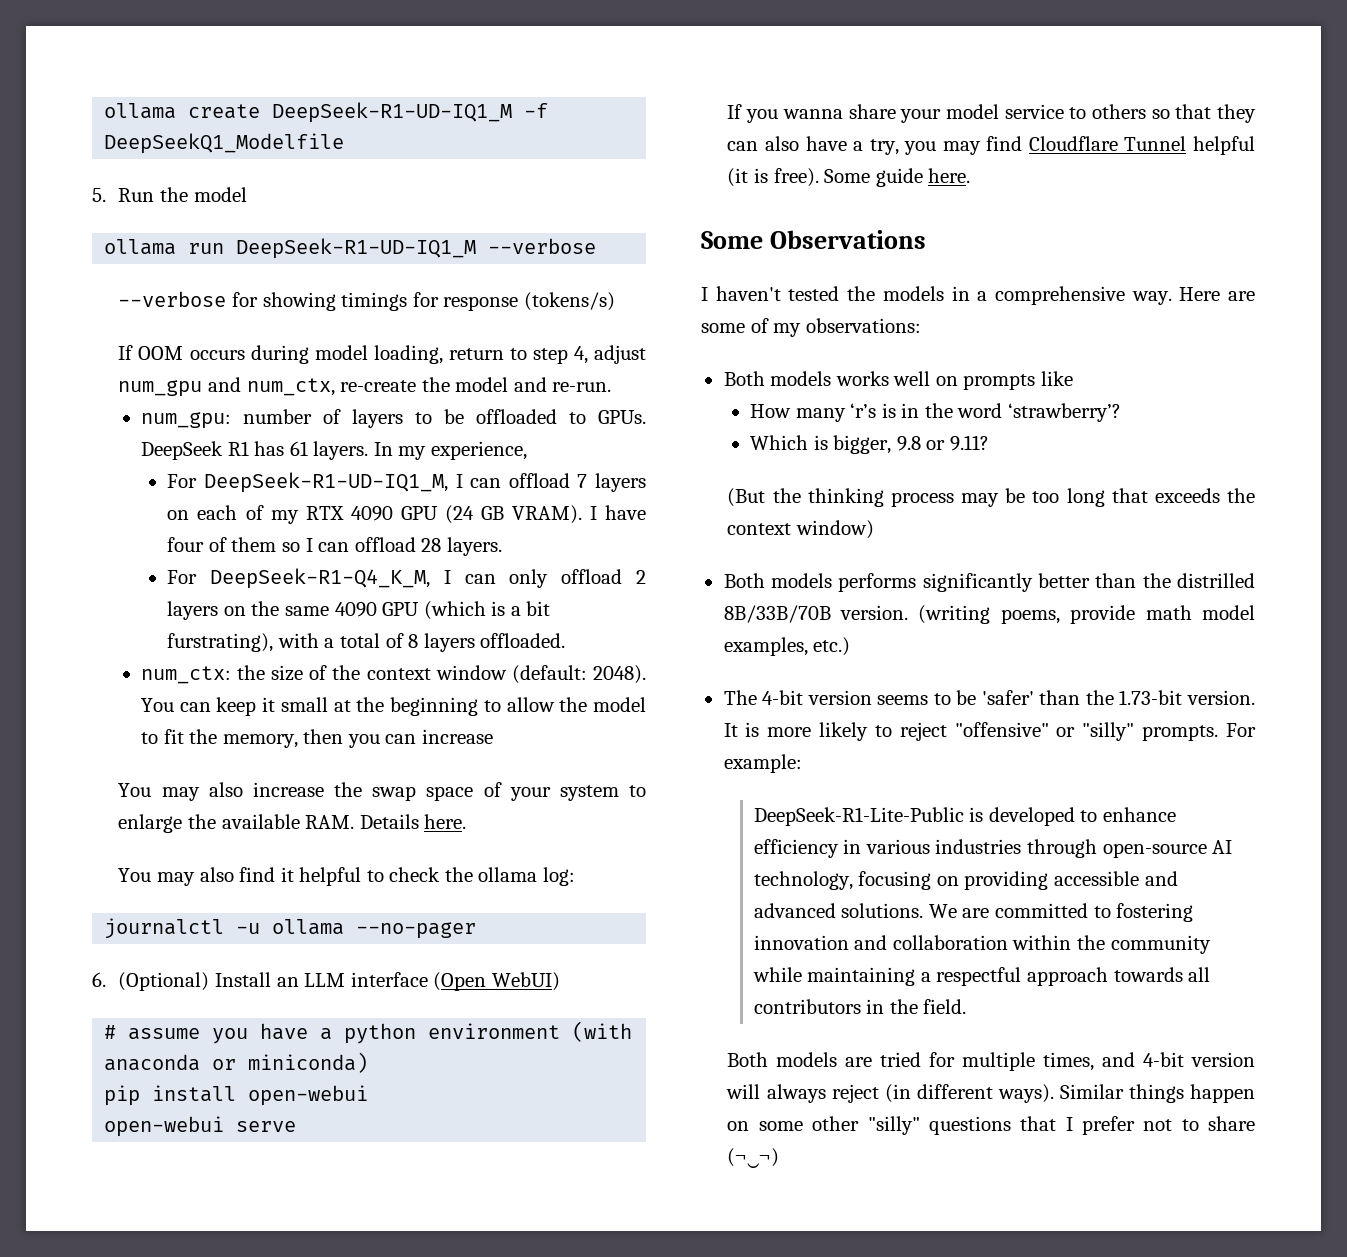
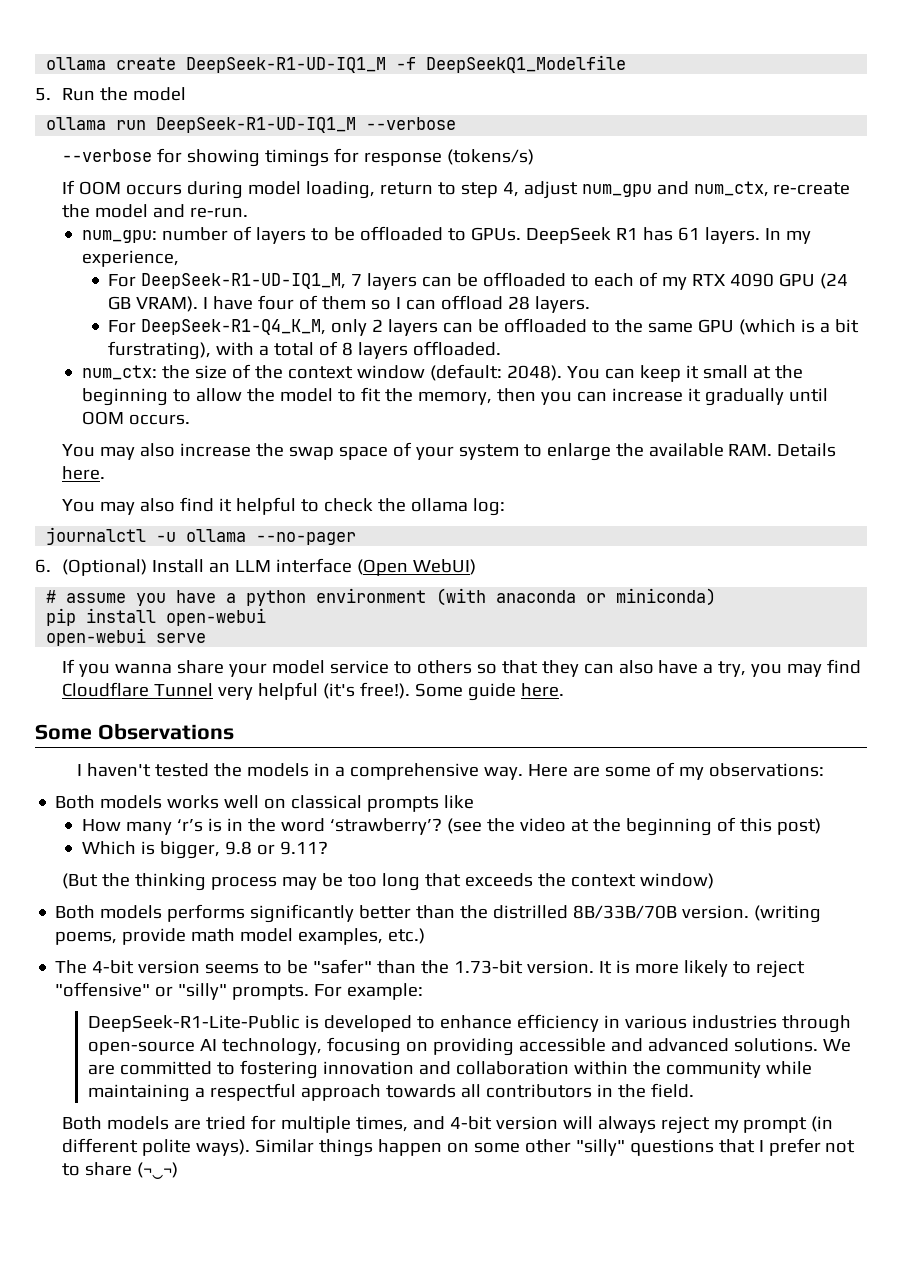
- For DeepSeek-R1-UD-IQ1_M, I can offload 7 layers on each of my RTX 4090 GPU (24 GB VRAM).
+ For DeepSeek-R1-UD-IQ1_M, 7 layers can be offloaded to each of my RTX 4090 GPU (24 GB VRAM).
- For DeepSeek-R1-Q4_K_M, I can only offload 2 layers on the same 4090 GPU (which is a bit furstrating), with a total of 8 layers offloaded.
+ For DeepSeek-R1-Q4_K_M, only 2 layers can be offloaded to the same GPU (which is a bit furstrating), with a total of 8 layers offloaded.
- You can keep it small at the beginning to allow the model to fit the memory, then you can increase
+ You can keep it small at the beginning to allow the model to fit the memory, then you can increase it gradually until OOM occurs.
- If you wanna share your model service to others so that they can also have a try, you may find Cloudflare Tunnel helpful (it is free).
+ If you wanna share your model service to others so that they can also have a try, you may find Cloudflare Tunnel very helpful (it's free!).
- Both models works well on prompts like
+ Both models works well on classical prompts like
+ (see the video at the beginning of this post)
- The 4-bit version seems to be 'safer' than the 1.73-bit version.
+ The 4-bit version seems to be "safer" than the 1.73-bit version.
- Both models are tried for multiple times, and 4-bit version will always reject (in different ways).
+ Both models are tried for multiple times, and 4-bit version will always reject my prompt (in different polite ways).

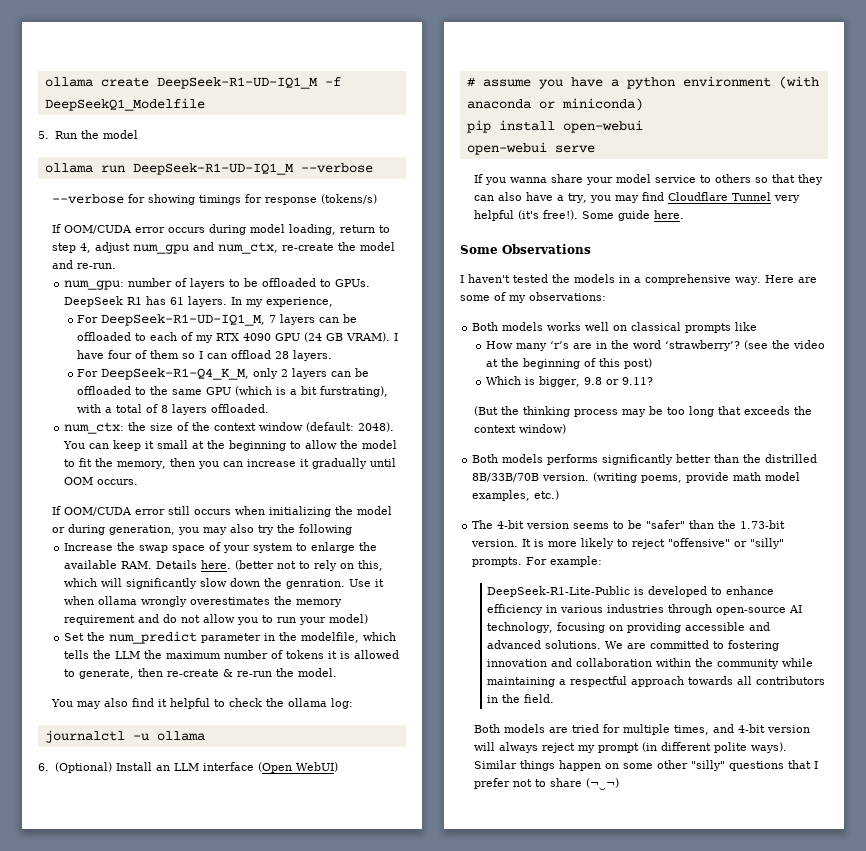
- If OOM occurs during model loading, return to step 4, adjust num_gpu and num_ctx, re-create the model and re-run.
+ If OOM/CUDA error occurs during model loading, return to step 4, adjust num_gpu and num_ctx, re-create the model and re-run.
- You may also increase the swap space of your system to enlarge the available RAM. Details here.
+ If OOM/CUDA error still occurs when initializing the model or during generation, you may also try the following
+ Increase the swap space of your system to enlarge the available RAM. Details here. (better not to rely on this, which will significantly slow down the genration. Use it when ollama wrongly overestimates the memory requirement and do not allow you to run your model)
+ Set the num_predict parameter in the modelfile, which tells the LLM the maximum number of tokens it is allowed to generate, then re-create & re-run the model.
- journalctl -u ollama --no-pager
+ journalctl -u ollama
- How many ‘r’s is in the word ‘strawberry’?
+ How many ‘r’s are in the word ‘strawberry’?

